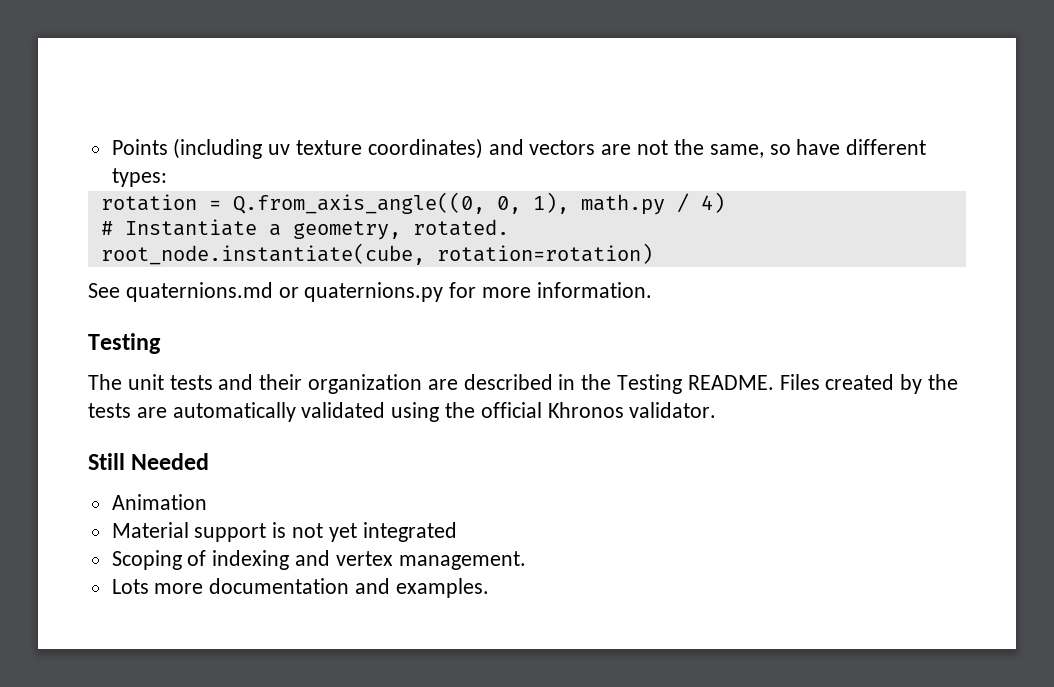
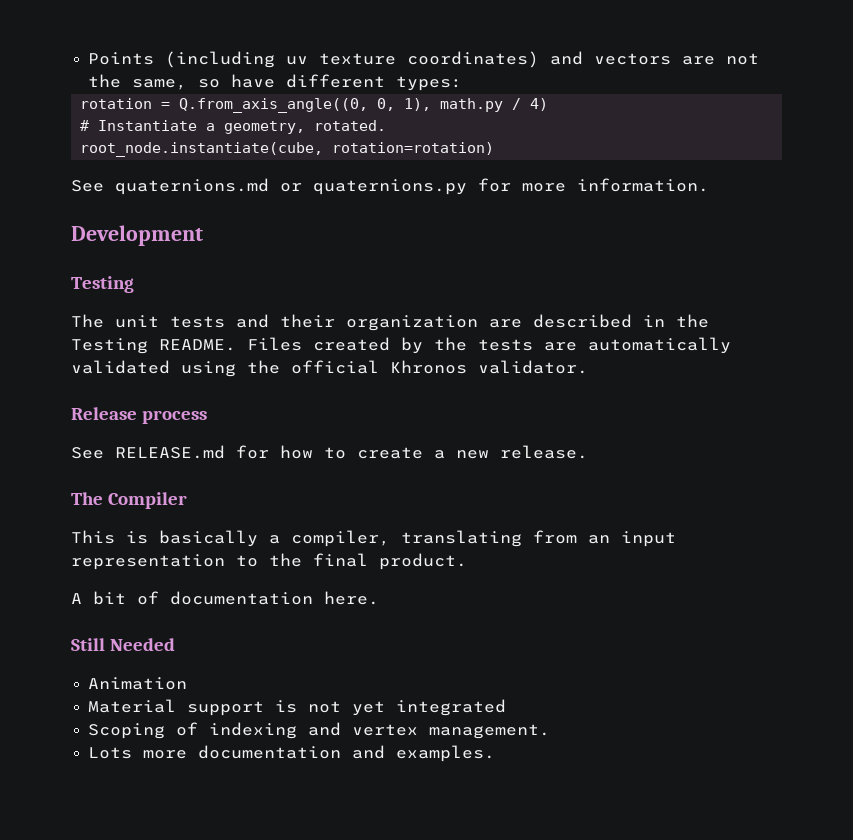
+ Development
+ Release process
+ See RELEASE.md for how to create a new release.
+ The Compiler
+ This is basically a compiler, translating from an input representation to the final product.
+ A bit of documentation here.

